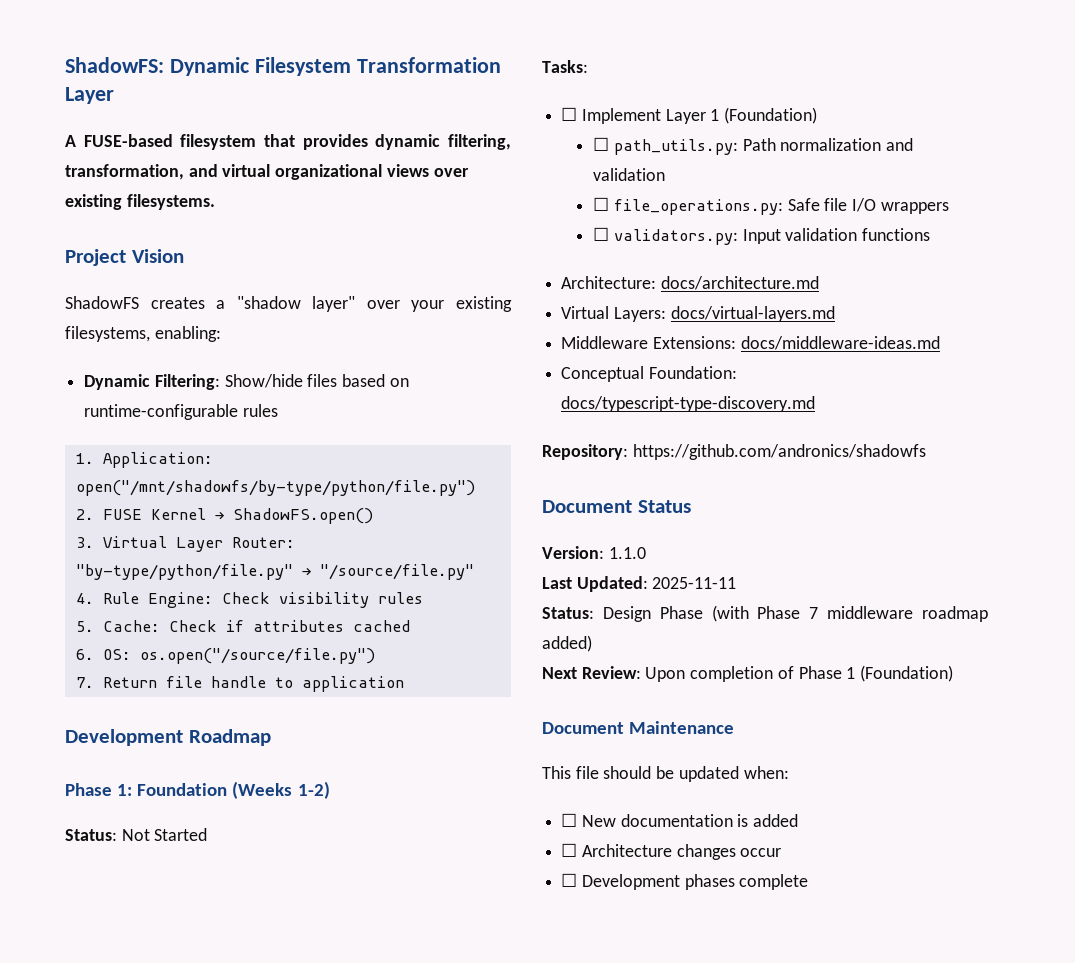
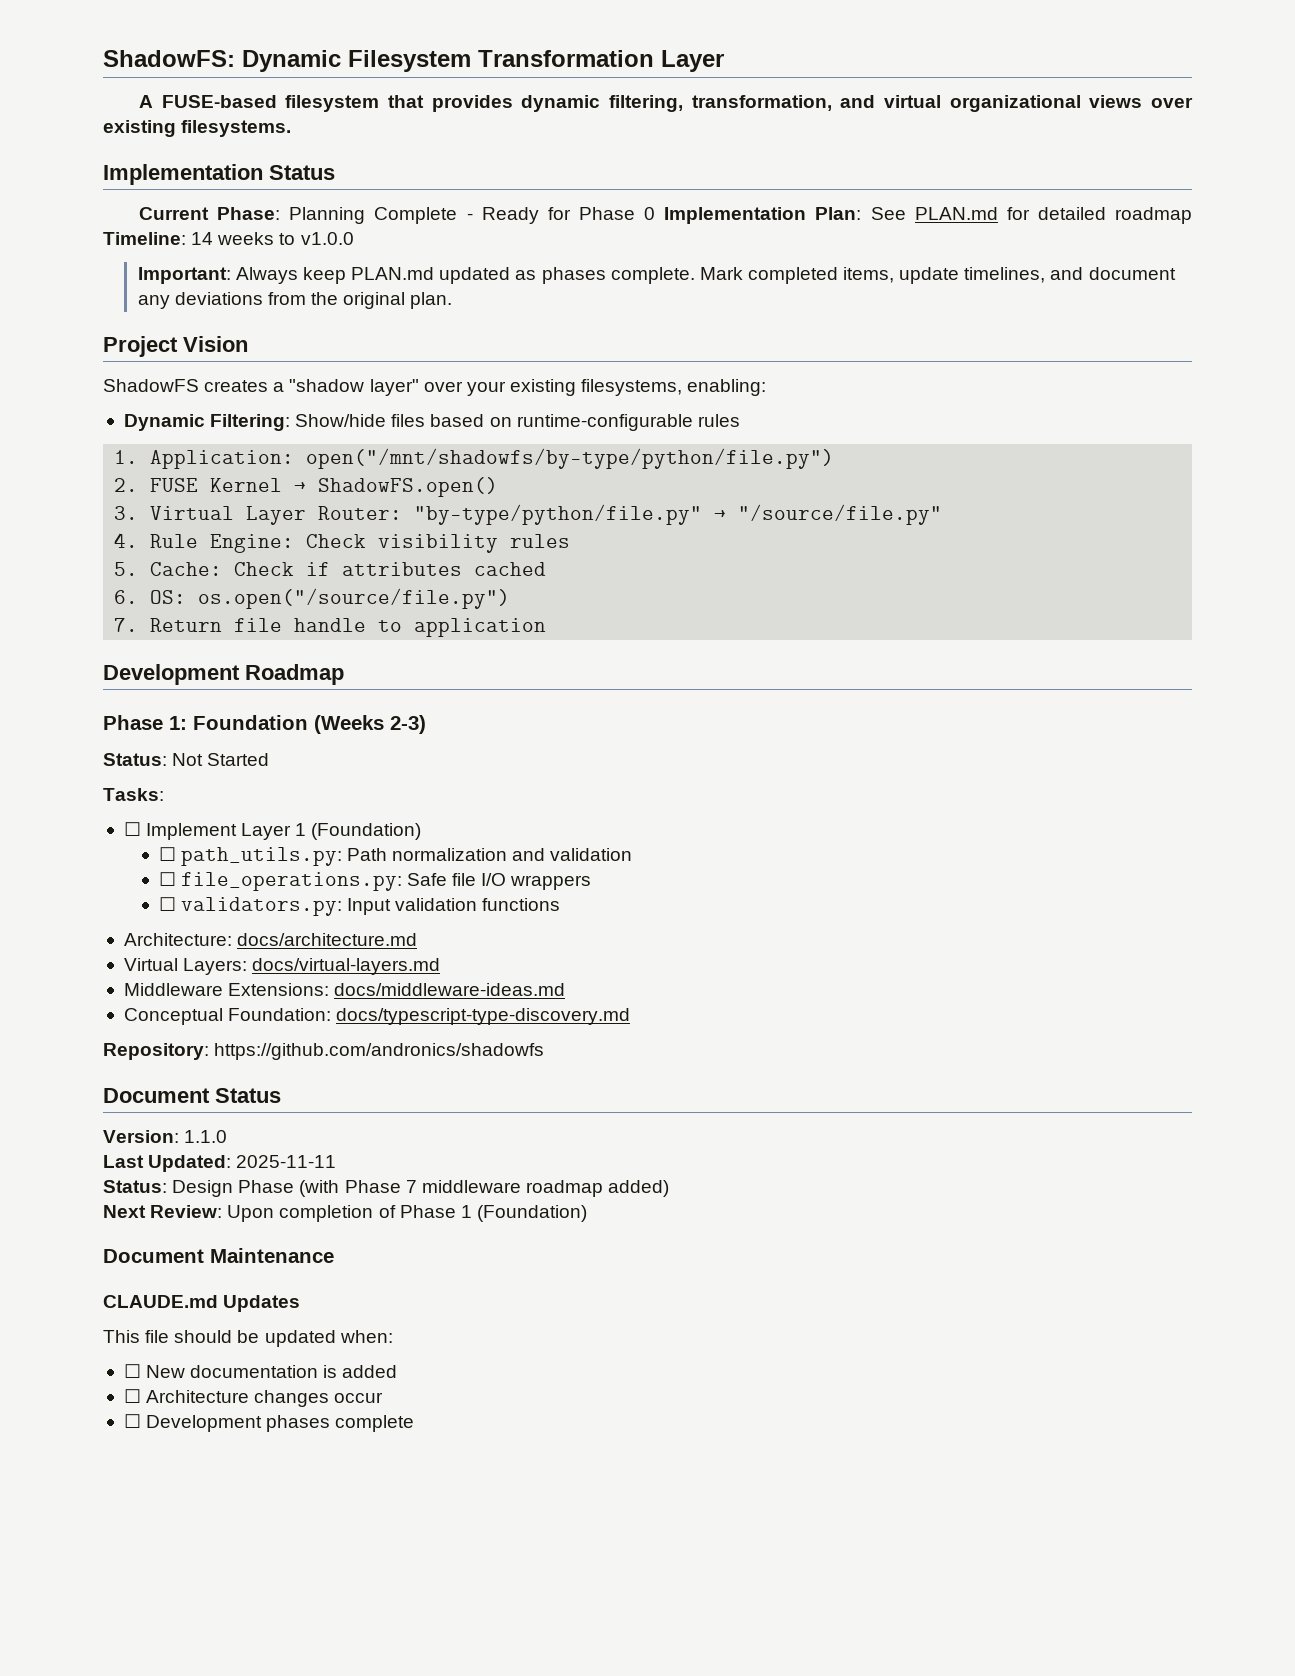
+ Implementation Status
+ Current Phase: Planning Complete - Ready for Phase 0 Implementation Plan: See PLAN.md for detailed roadmap Timeline: 14 weeks to v1.0.0
+ Important: Always keep PLAN.md updated as phases complete. Mark completed items, update timelines, and document any deviations from the original plan.
- Phase 1: Foundation (Weeks 1-2)
+ Phase 1: Foundation (Weeks 2-3)
+ CLAUDE.md Updates

